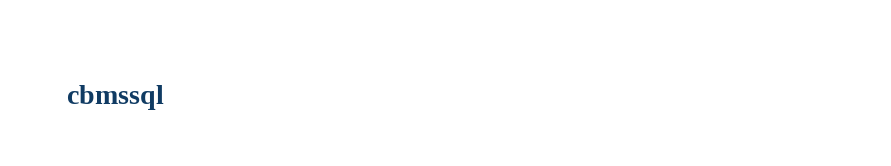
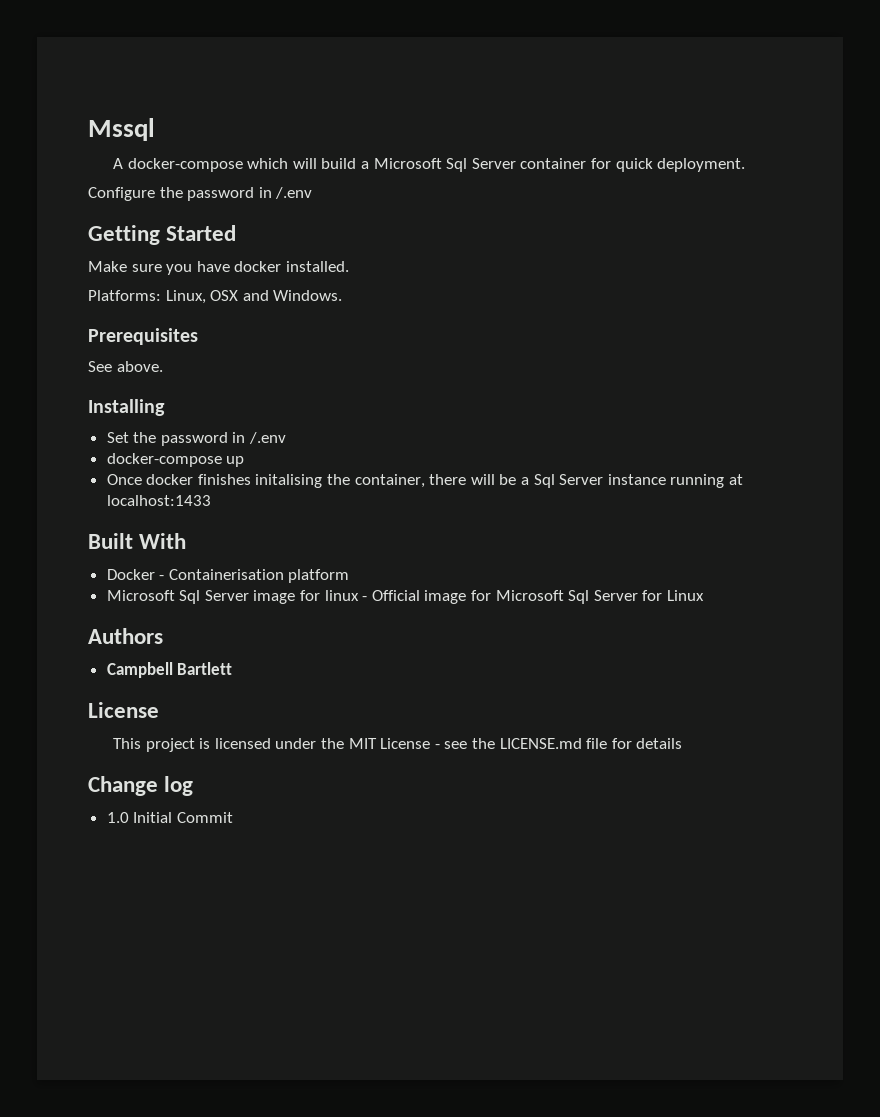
- cbmssql
+ Mssql
+ A docker-compose which will build a Microsoft Sql Server container for quick deployment.
+ Configure the password in /.env
+ Getting Started
+ Make sure you have docker installed.
+ Platforms: Linux, OSX and Windows.
+ Prerequisites
+ See above.
+ Installing
+ Set the password in /.env
+ docker-compose up
+ Once docker finishes initalising the container, there will be a Sql Server instance running at localhost:1433
+ Built With
+ Docker - Containerisation platform
+ Microsoft Sql Server image for linux - Official image for Microsoft Sql Server for Linux
+ Authors
+ Campbell Bartlett
+ License
+ This project is licensed under the MIT License - see the LICENSE.md file for details
+ Change log
+ 1.0 Initial Commit

